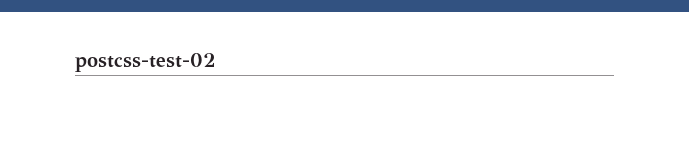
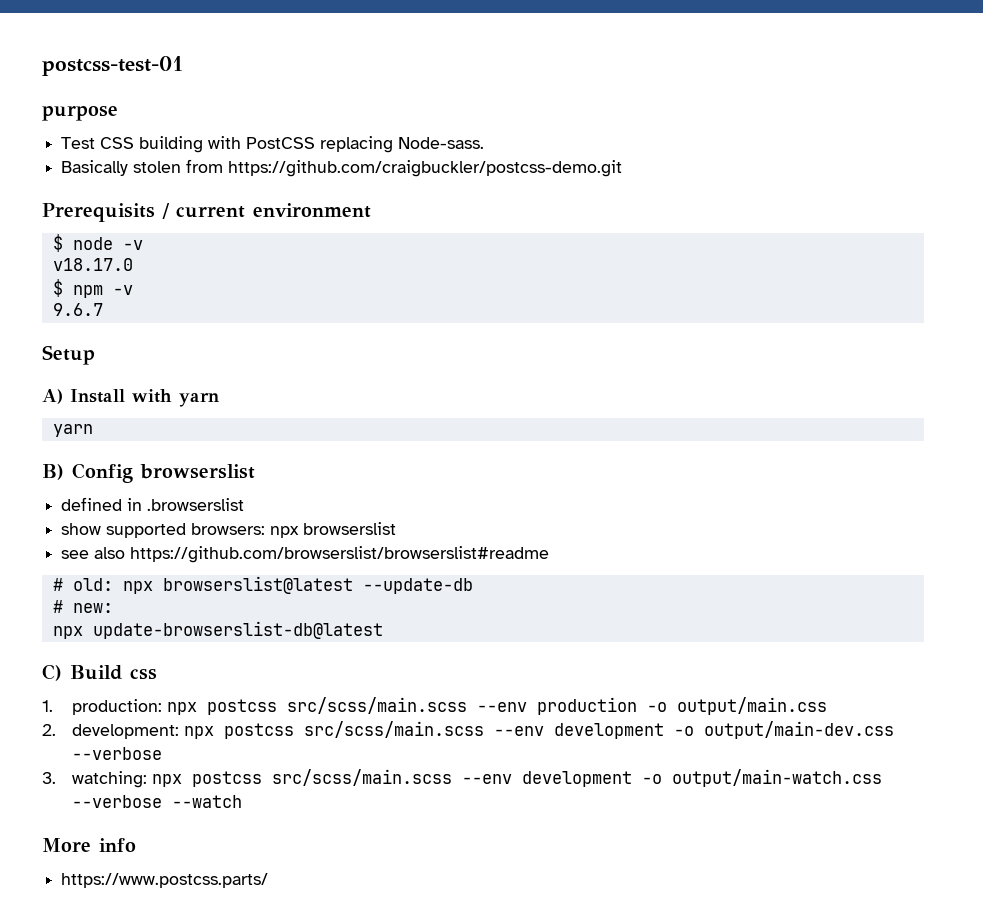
- postcss-test-02
+ postcss-test-01
+ purpose
+ Test CSS building with PostCSS replacing Node-sass.
+ Basically stolen from https://github.com/craigbuckler/postcss-demo.git
+ Prerequisits / current environment
+ $ node -v
+ v18.17.0
+ $ npm -v
+ 9.6.7
+ Setup
+ A) Install with yarn
+ yarn
+ B) Config browserslist
+ defined in .browserslist
+ show supported browsers: npx browserslist
+ see also https://github.com/browserslist/browserslist#readme
+ # old: npx browserslist@latest --update-db
+ # new:
+ npx update-browserslist-db@latest
+ C) Build css
+ 1. production: npx postcss src/scss/main.scss --env production -o output/main.css
+ 2. development: npx postcss src/scss/main.scss --env development -o output/main-dev.css --verbose
+ 3. watching: npx postcss src/scss/main.scss --env development -o output/main-watch.css --verbose --watch
+ More info
+ https://www.postcss.parts/

